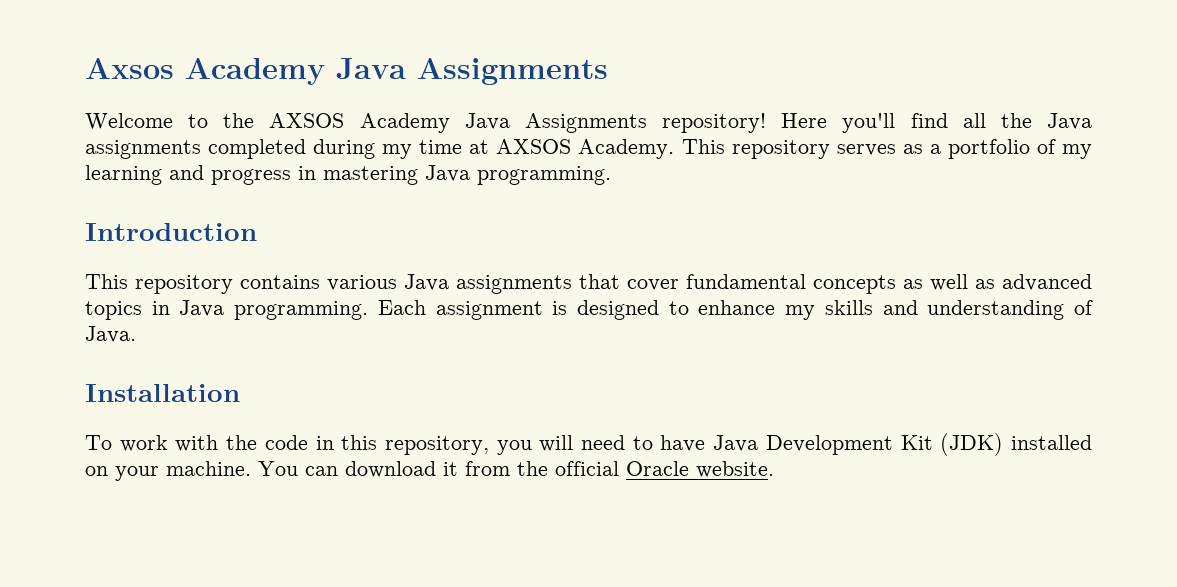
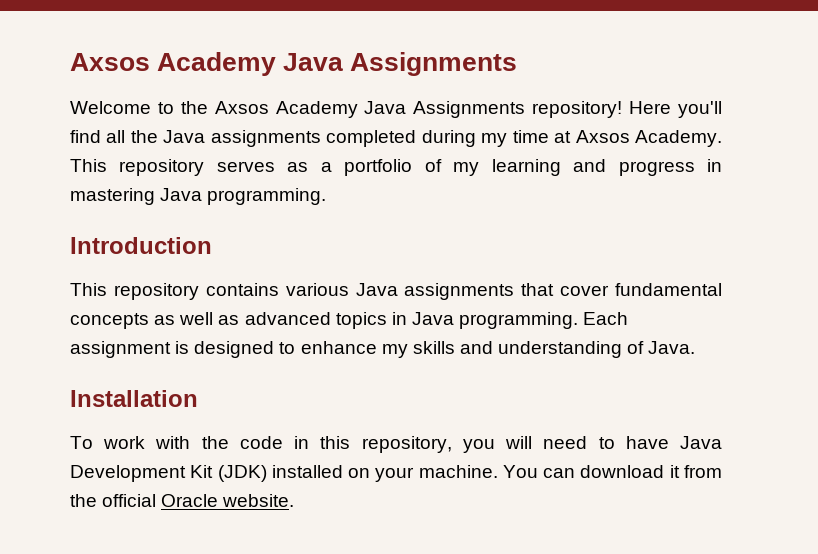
- Welcome to the AXSOS Academy Java Assignments repository!
+ Welcome to the Axsos Academy Java Assignments repository!
- Here you'll find all the Java assignments completed during my time at AXSOS Academy.
+ Here you'll find all the Java assignments completed during my time at Axsos Academy.

